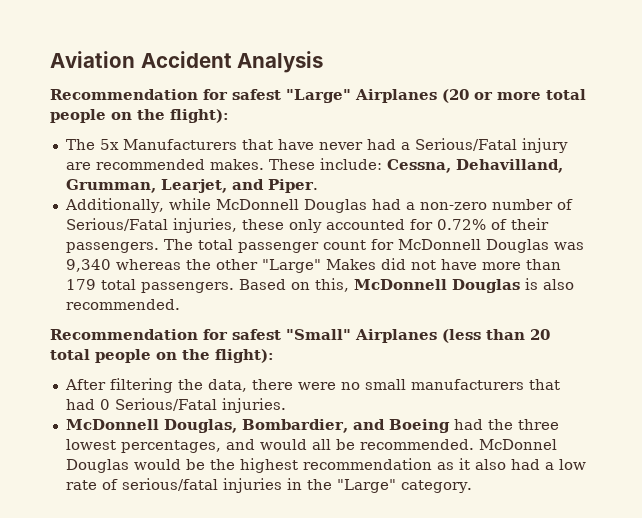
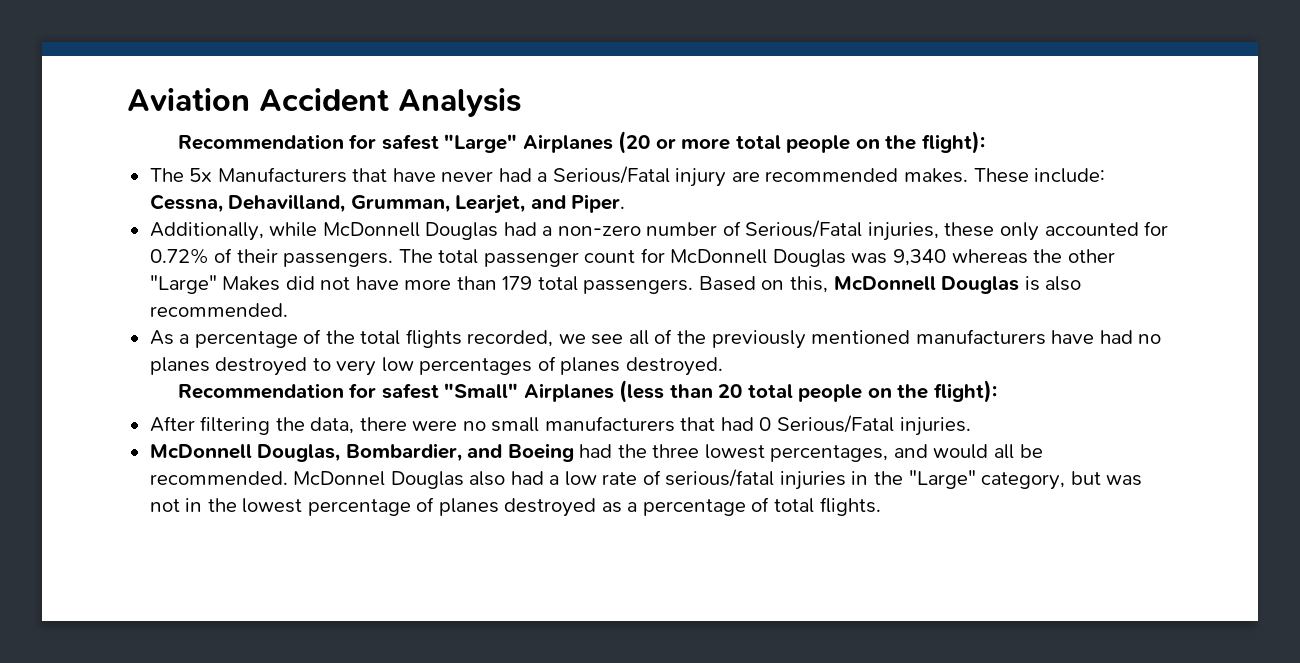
+ As a percentage of the total flights recorded, we see all of the previously mentioned manufacturers have had no planes destroyed to very low percentages of planes destroyed.
- McDonnel Douglas would be the highest recommendation as it also had a low rate of serious/fatal injuries in the "Large" category.
+ McDonnel Douglas also had a low rate of serious/fatal injuries in the "Large" category, but was not in the lowest percentage of planes destroyed as a percentage of total flights.

